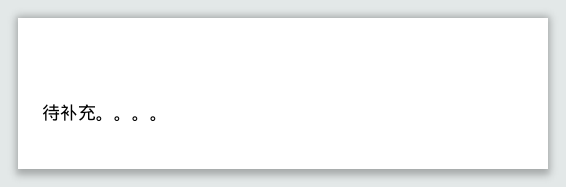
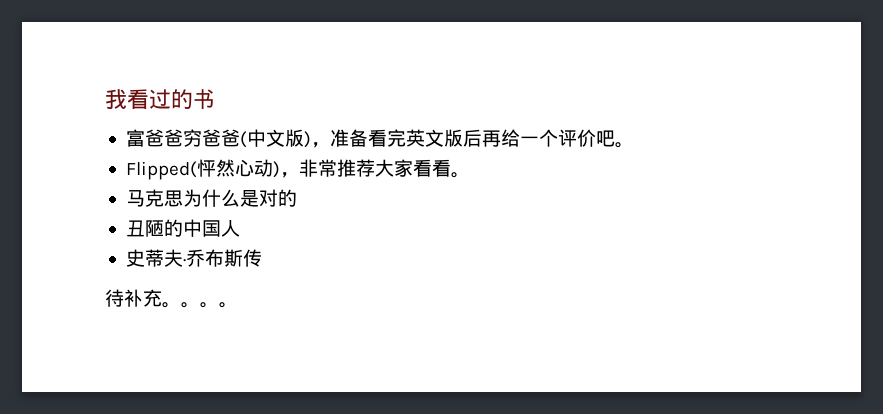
+ 我看过的书
+ 富爸爸穷爸爸(中文版)，准备看完英文版后再给一个评价吧。
+ Flipped(怦然心动)，非常推荐大家看看。
+ 马克思为什么是对的
+ 丑陋的中国人
+ 史蒂夫·乔布斯传

